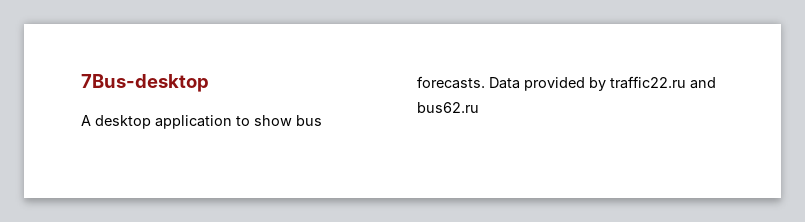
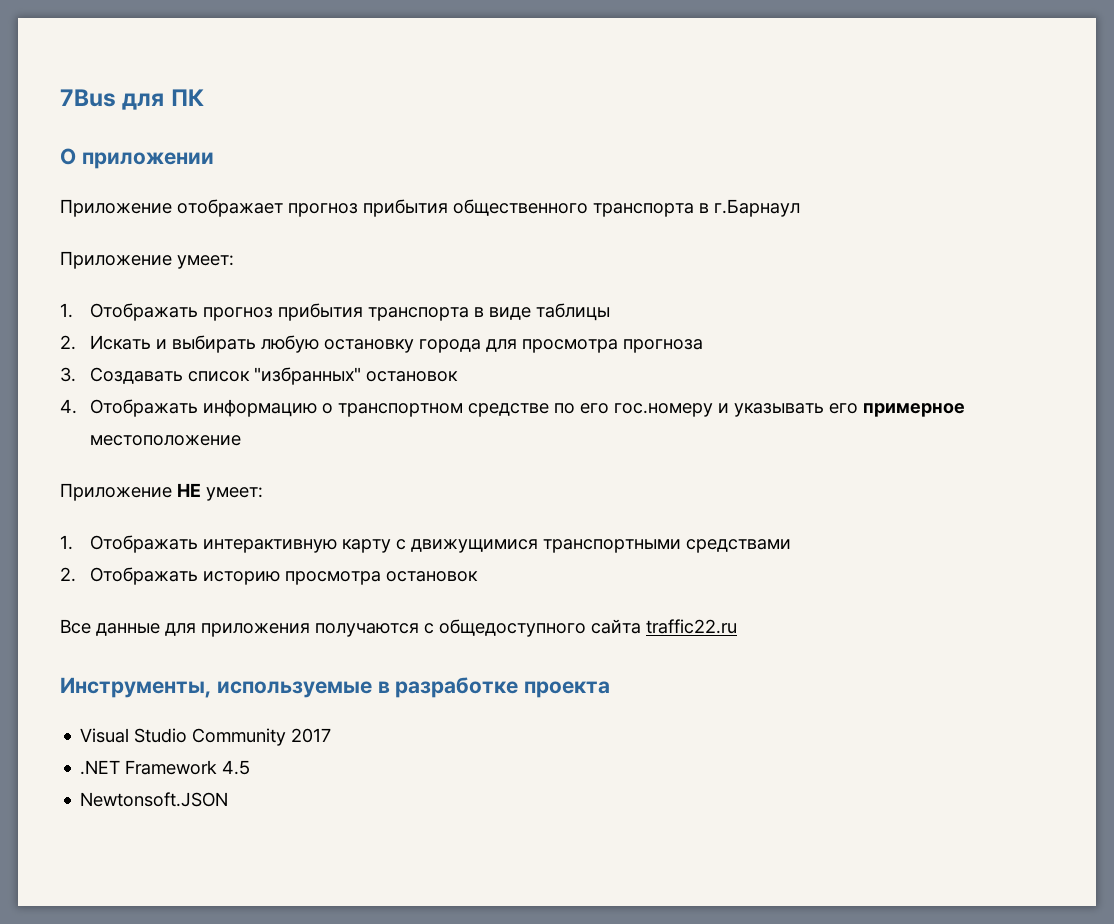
- 7Bus-desktop
- A desktop application to show bus forecasts. Data provided by traffic22.ru and bus62.ru
+ 7Bus для ПК
+ О приложении
+ Приложение отображает прогноз прибытия общественного транспорта в г.Барнаул
+ Приложение умеет:
+ 1. Отображать прогноз прибытия транспорта в виде таблицы
+ 2. Искать и выбирать любую остановку города для просмотра прогноза
+ 3. Создавать список "избранных" остановок
+ 4. Отображать информацию о транспортном средстве по его гос.номеру и указывать его примерное местоположение
+ Приложение НЕ умеет:
+ 1. Отображать интерактивную карту с движущимися транспортными средствами
+ 2. Отображать историю просмотра остановок
+ Все данные для приложения получаются с общедоступного сайта traffic22.ru
+ Инструменты, используемые в разработке проекта
+ Visual Studio Community 2017
+ .NET Framework 4.5
+ Newtonsoft.JSON

